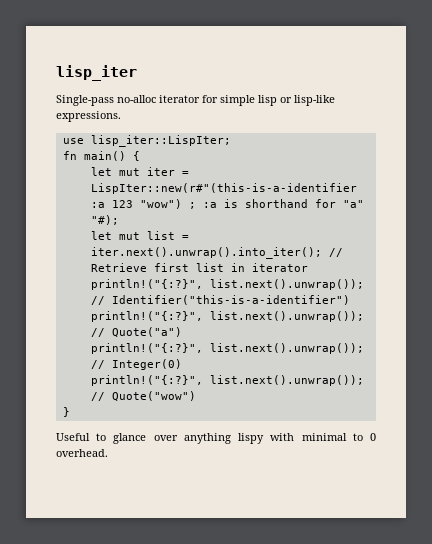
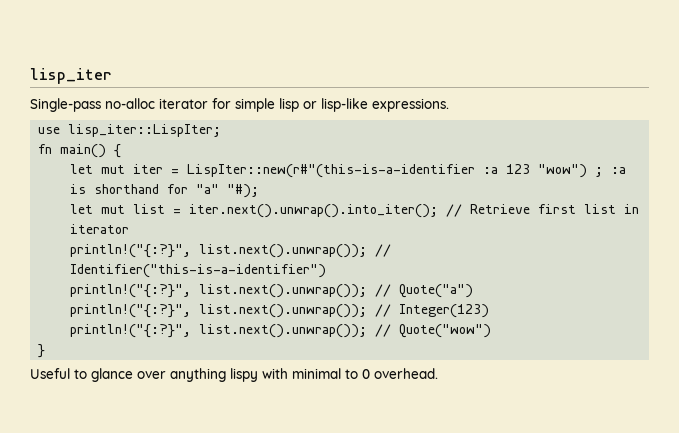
- println!("{:?}", list.next().unwrap()); // Integer(0)
+ println!("{:?}", list.next().unwrap()); // Integer(123)

